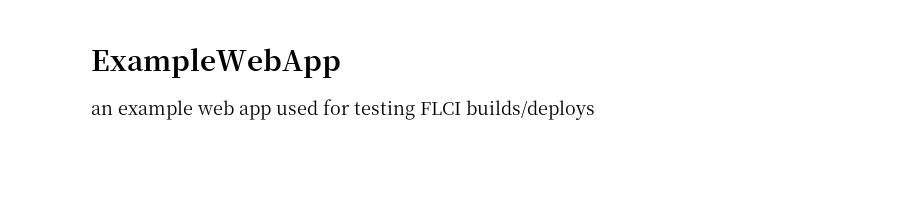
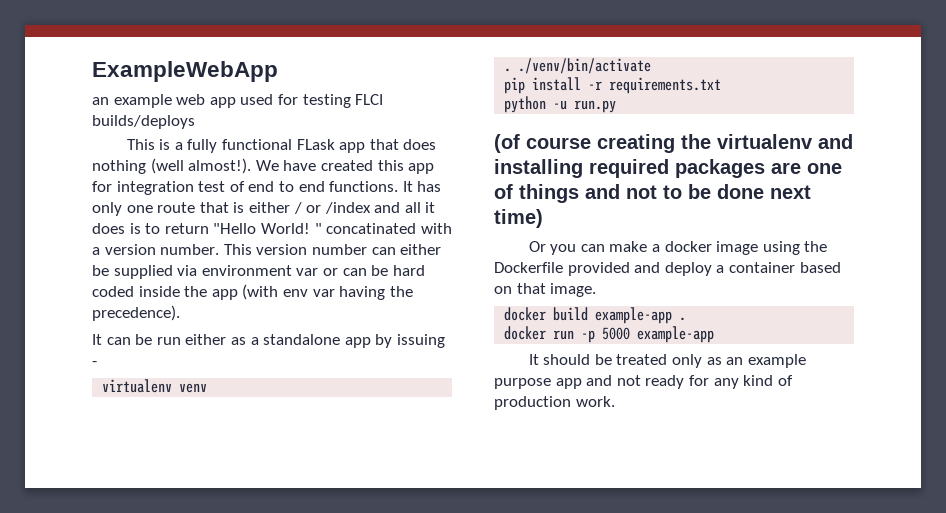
+ This is a fully functional FLask app that does nothing (well almost!). We have created this app for integration test of end to end functions. It has only one route that is either / or /index and all it does is to return "Hello World! " concatinated with a version number. This version number can either be supplied via environment var or can be hard coded inside the app (with env var having the precedence).
+ It can be run either as a standalone app by issuing -
+ virtualenv venv
+ . ./venv/bin/activate
+ pip install -r requirements.txt
+ python -u run.py
+ (of course creating the virtualenv and installing required packages are one of things and not to be done next time)
+ Or you can make a docker image using the Dockerfile provided and deploy a container based on that image.
+ docker build example-app .
+ docker run -p 5000 example-app
+ It should be treated only as an example purpose app and not ready for any kind of production work.

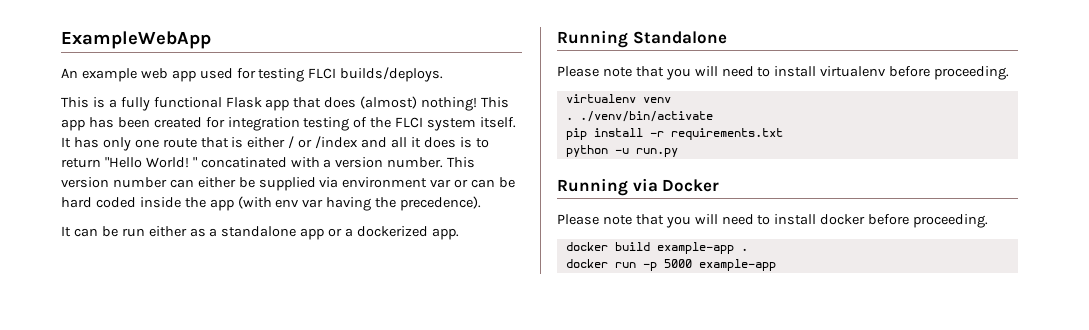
- an example web app used for testing FLCI builds/deploys
+ An example web app used for testing FLCI builds/deploys.
- This is a fully functional FLask app that does nothing (well almost!). We have created this app for integration test of end to end functions.
+ This is a fully functional Flask app that does (almost) nothing! This app has been created for integration testing of the FLCI system itself.
- It can be run either as a standalone app by issuing -
+ It can be run either as a standalone app or a dockerized app.
+ Running Standalone
+ Please note that you will need to install virtualenv before proceeding.
- (of course creating the virtualenv and installing required packages are one of things and not to be done next time)
- Or you can make a docker image using the Dockerfile provided and deploy a container based on that image.
+ Running via Docker
+ Please note that you will need to install docker before proceeding.
- It should be treated only as an example purpose app and not ready for any kind of production work.

